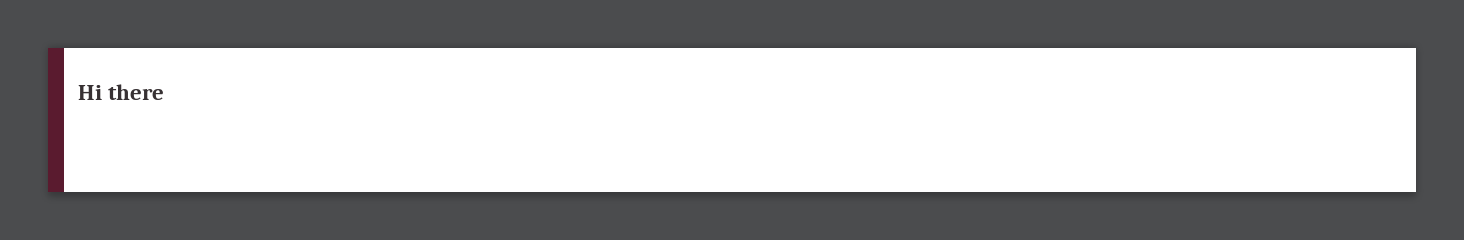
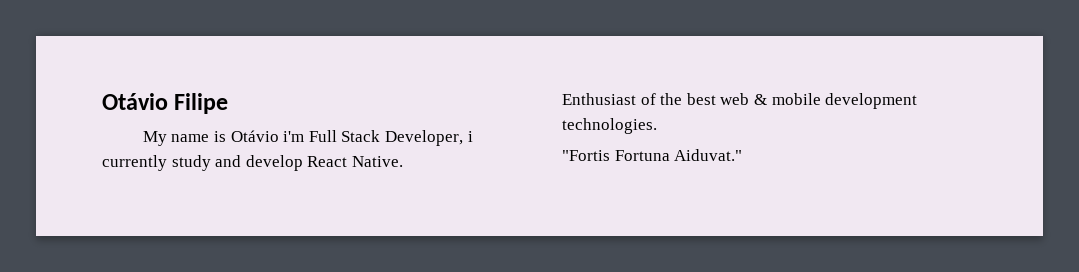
- Hi there
+ Otávio Filipe
+ My name is Otávio i'm Full Stack Developer, i currently study and develop React Native.
+ Enthusiast of the best web & mobile development technologies.
+ "Fortis Fortuna Aiduvat."

